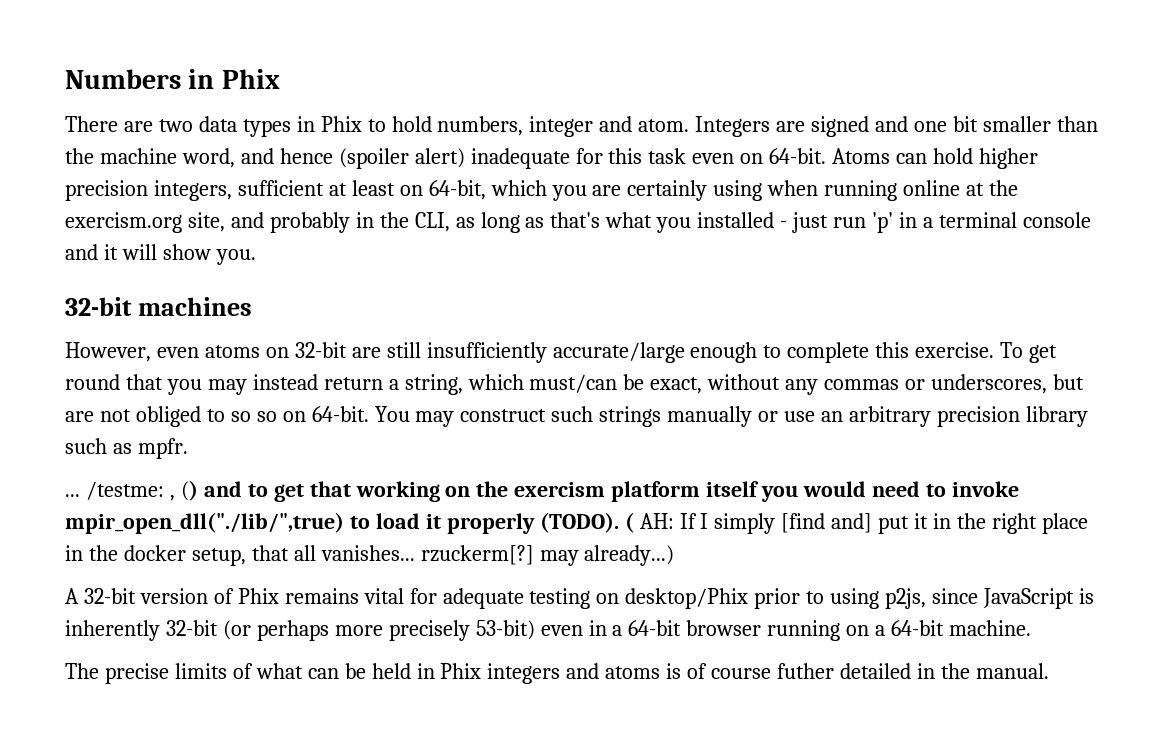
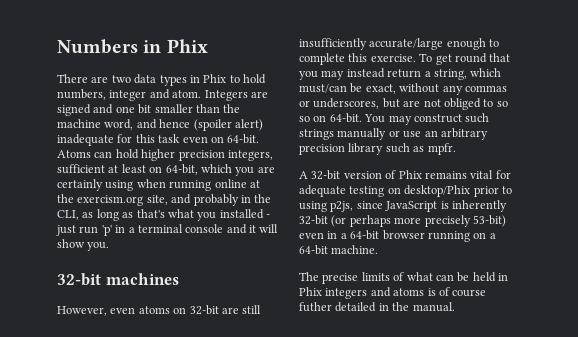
- ... /testme: , () and to get that working on the exercism platform itself you would need to invoke mpir_open_dll("./lib/",true) to load it properly (TODO). ( AH: If I simply [find and] put it in the right place in the docker setup, that all vanishes... rzuckerm[?] may already...)

